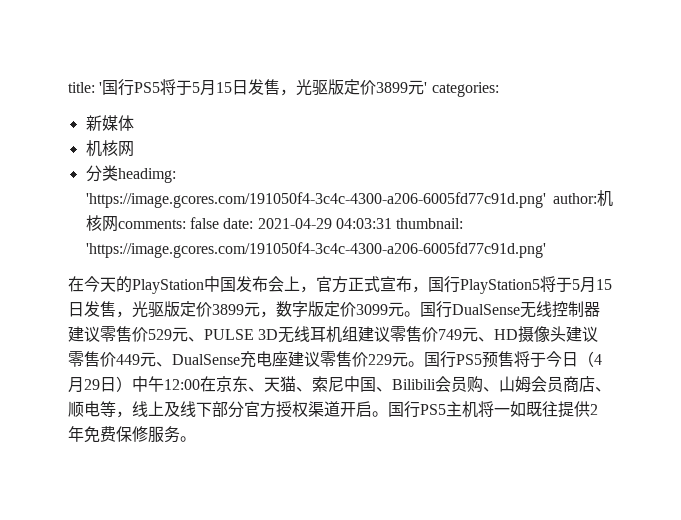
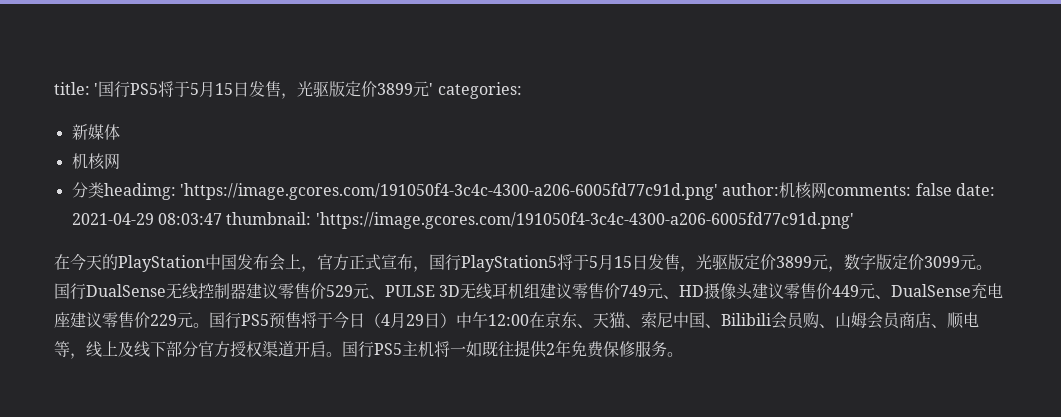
- 分类headimg: 'https://image.gcores.com/191050f4-3c4c-4300-a206-6005fd77c91d.png' author:机核网comments: false date: 2021-04-29 04:03:31 thumbnail: 'https://image.gcores.com/191050f4-3c4c-4300-a206-6005fd77c91d.png'
+ 分类headimg: 'https://image.gcores.com/191050f4-3c4c-4300-a206-6005fd77c91d.png' author:机核网comments: false date: 2021-04-29 08:03:47 thumbnail: 'https://image.gcores.com/191050f4-3c4c-4300-a206-6005fd77c91d.png'

